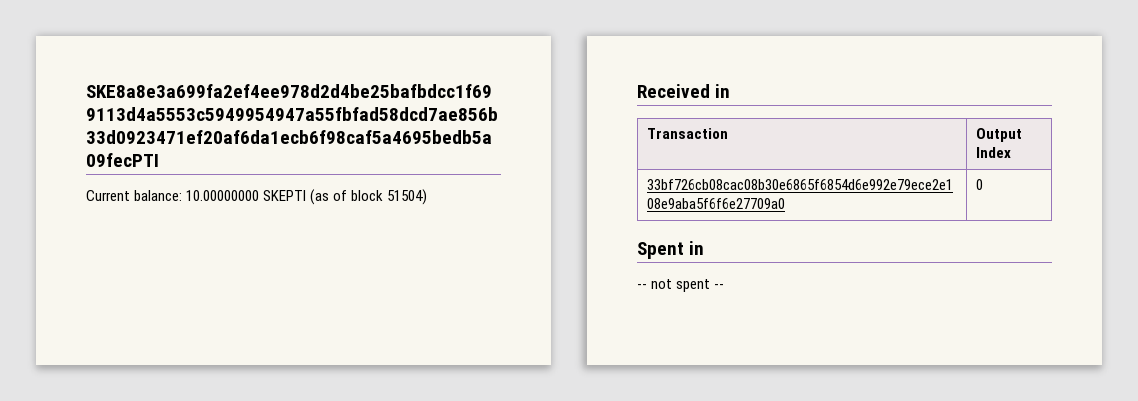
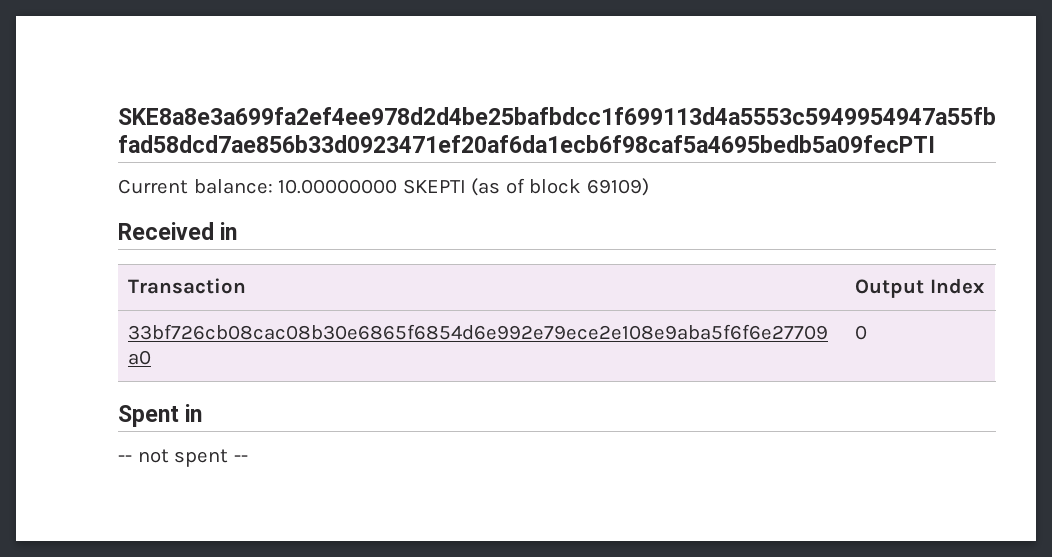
- Current balance: 10.00000000 SKEPTI (as of block 51504)
+ Current balance: 10.00000000 SKEPTI (as of block 69109)

